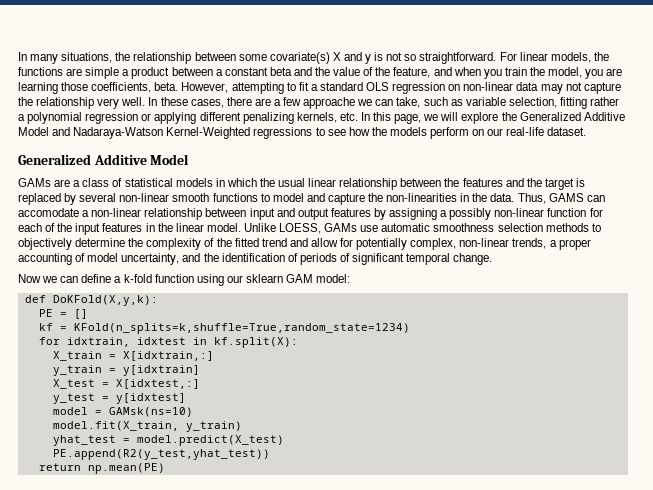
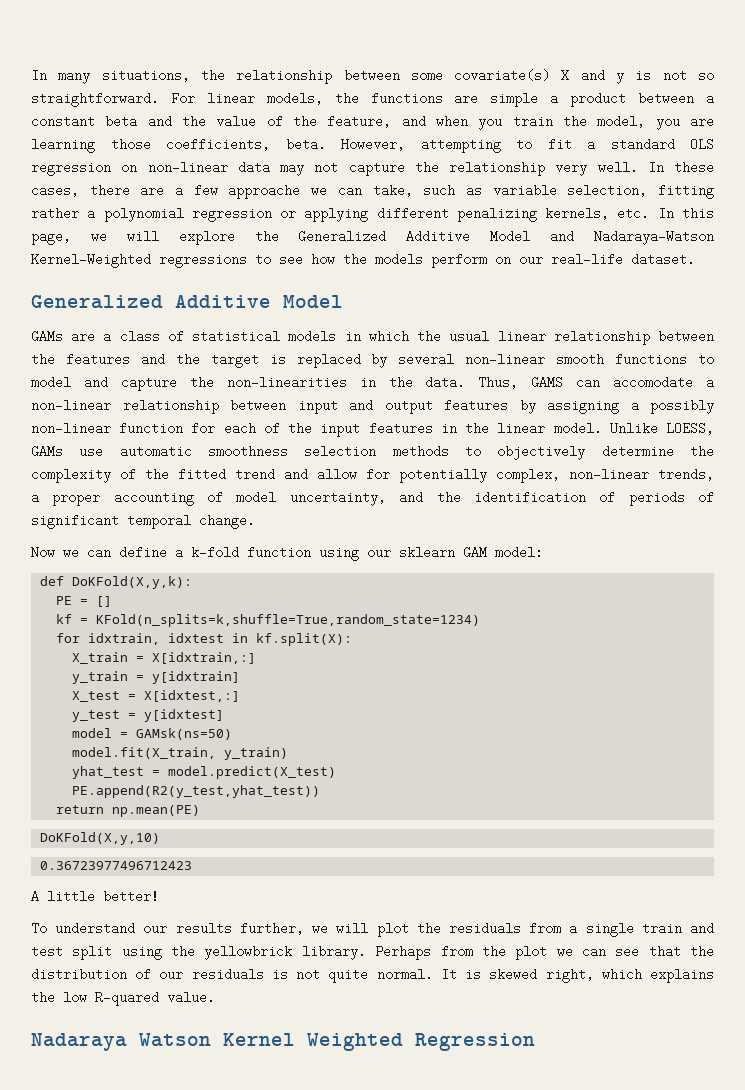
- model = GAMsk(ns=10)
+ model = GAMsk(ns=50)
+ DoKFold(X,y,10)
+ 0.36723977496712423
+ A little better!
+ To understand our results further, we will plot the residuals from a single train and test split using the yellowbrick library. Perhaps from the plot we can see that the distribution of our residuals is not quite normal. It is skewed right, which explains the low R-quared value.
+ Nadaraya Watson Kernel Weighted Regression

